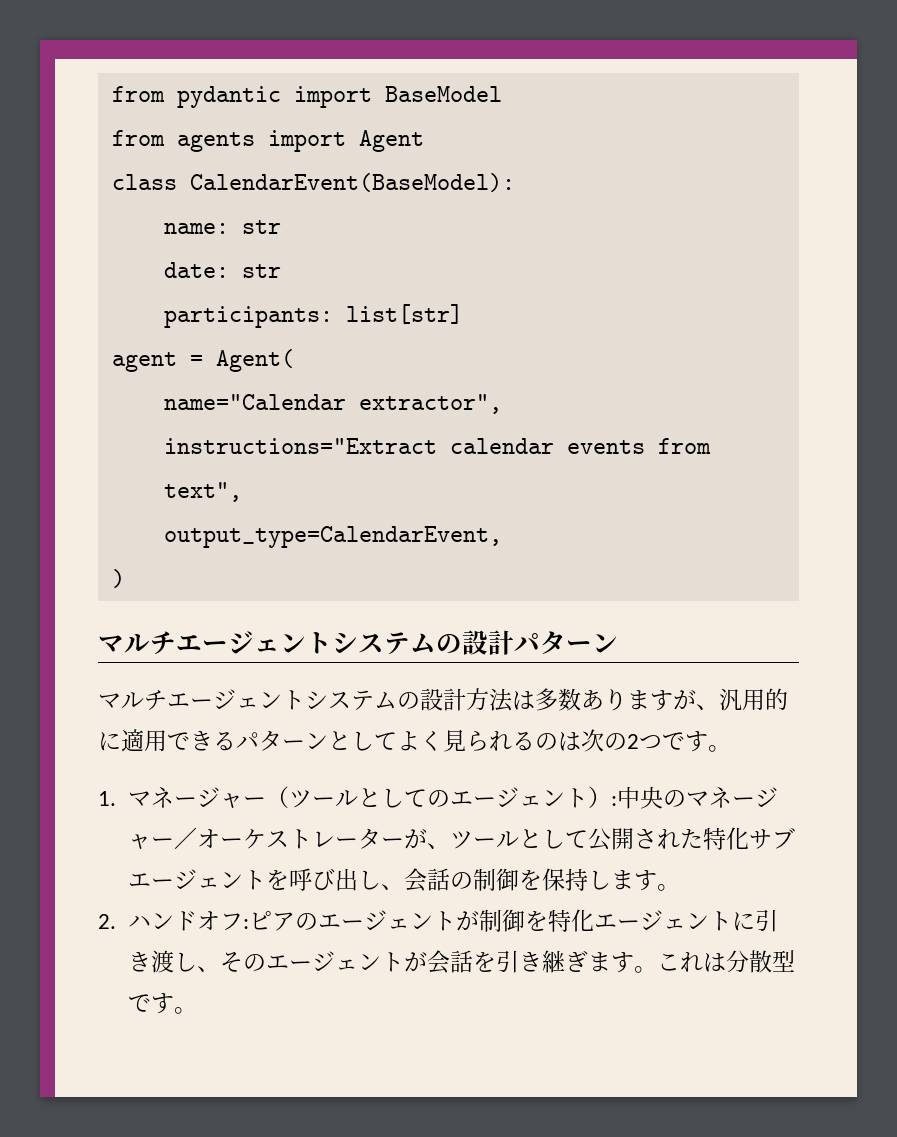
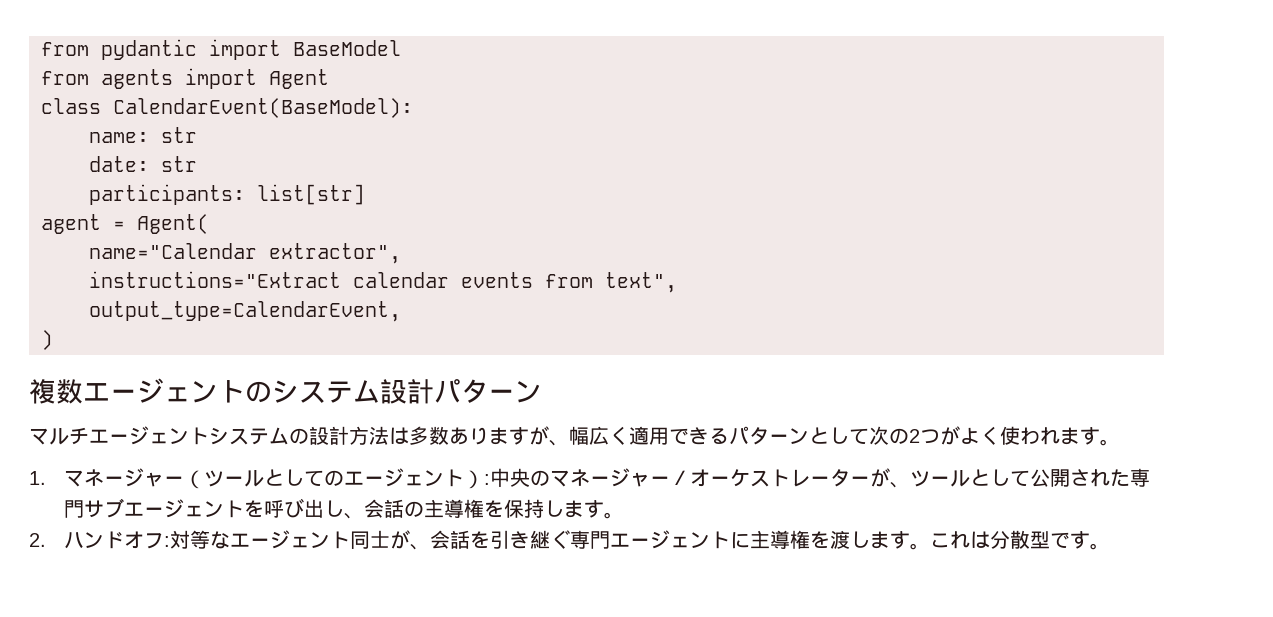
- マルチエージェントシステムの設計パターン
+ 複数エージェントのシステム設計パターン
- マルチエージェントシステムの設計方法は多数ありますが、汎用的に適用できるパターンとしてよく見られるのは次の2つです。
+ マルチエージェントシステムの設計方法は多数ありますが、幅広く適用できるパターンとして次の2つがよく使われます。
- 1.マネージャー（ツールとしてのエージェント）:中央のマネージャー／オーケストレーターが、ツールとして公開された特化サブエージェントを呼び出し、会話の制御を保持します。
+ 1.マネージャー（ツールとしてのエージェント）:中央のマネージャー／オーケストレーターが、ツールとして公開された専門サブエージェントを呼び出し、会話の主導権を保持します。
- 2.ハンドオフ:ピアのエージェントが制御を特化エージェントに引き渡し、そのエージェントが会話を引き継ぎます。
+ 2.ハンドオフ:対等なエージェント同士が、会話を引き継ぐ専門エージェントに主導権を渡します。

